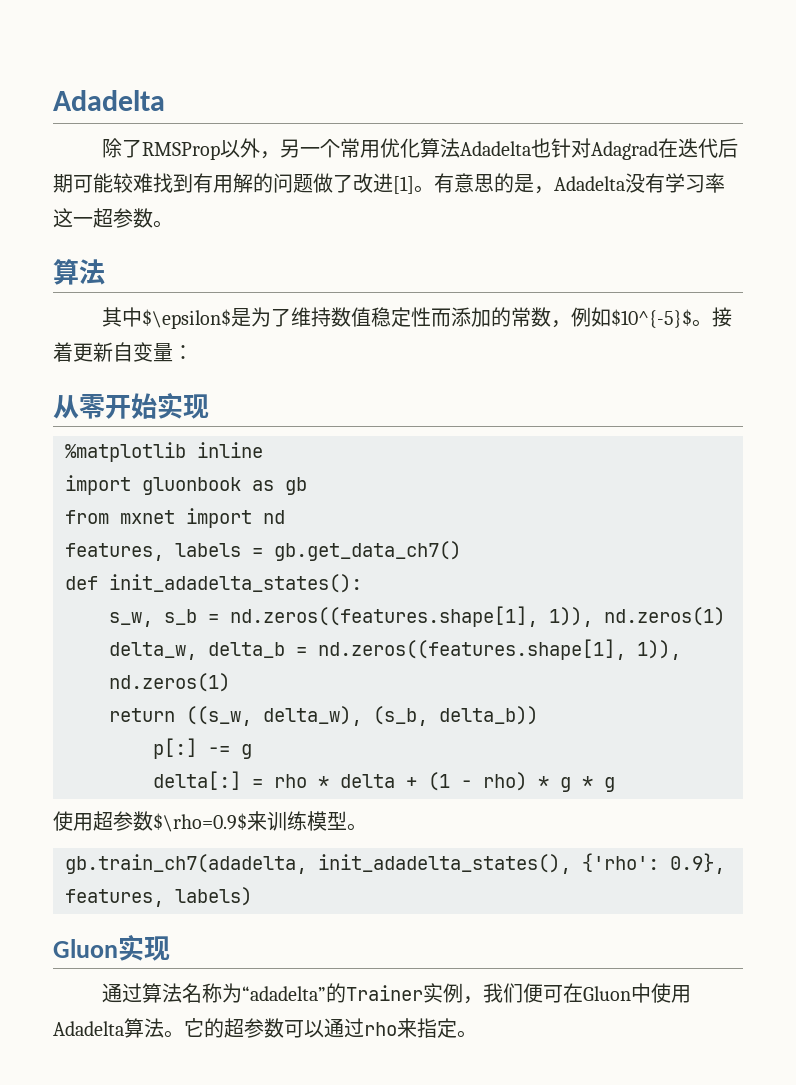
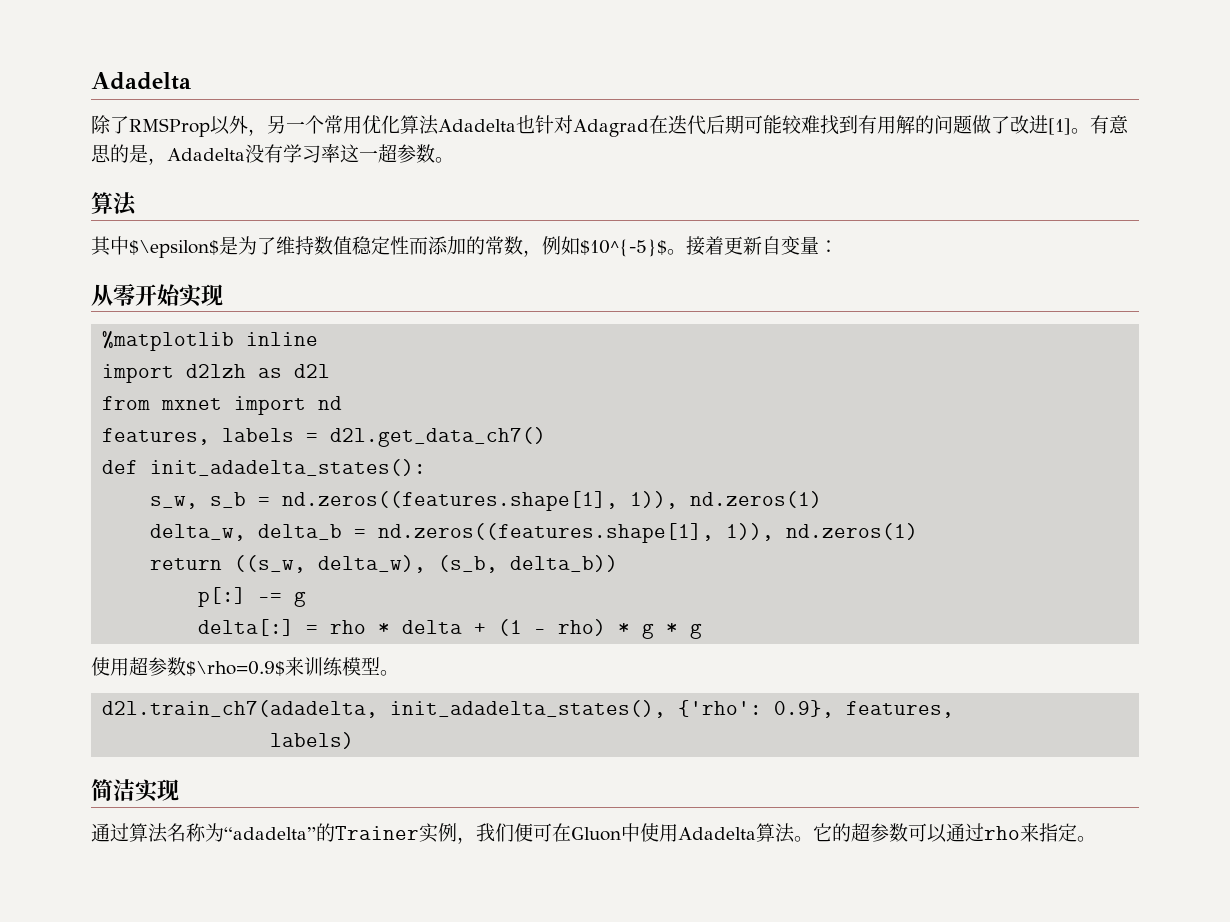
- import gluonbook as gb
+ import d2lzh as d2l
- features, labels = gb.get_data_ch7()
+ features, labels = d2l.get_data_ch7()
- gb.train_ch7(adadelta, init_adadelta_states(), {'rho': 0.9}, features, labels)
+ d2l.train_ch7(adadelta, init_adadelta_states(), {'rho': 0.9}, features,
+ labels)
- Gluon实现
+ 简洁实现

